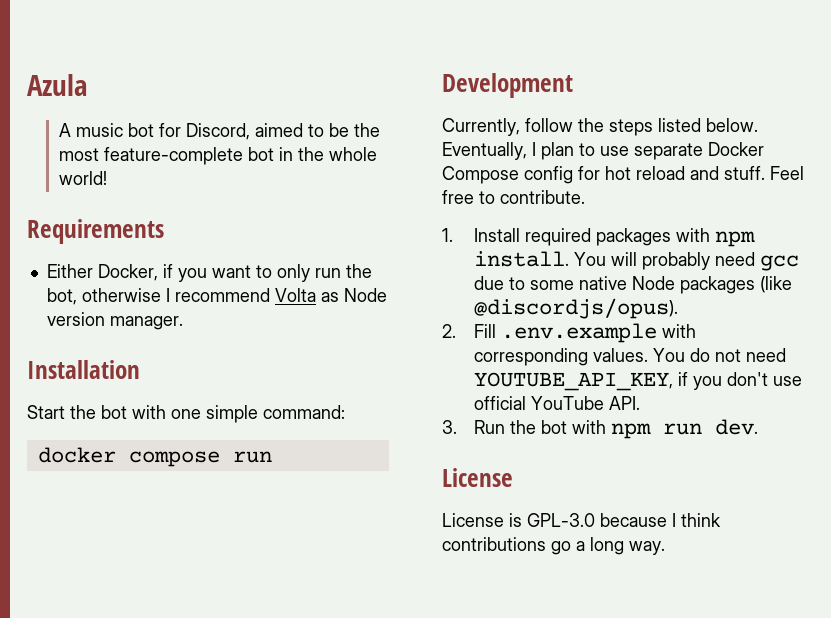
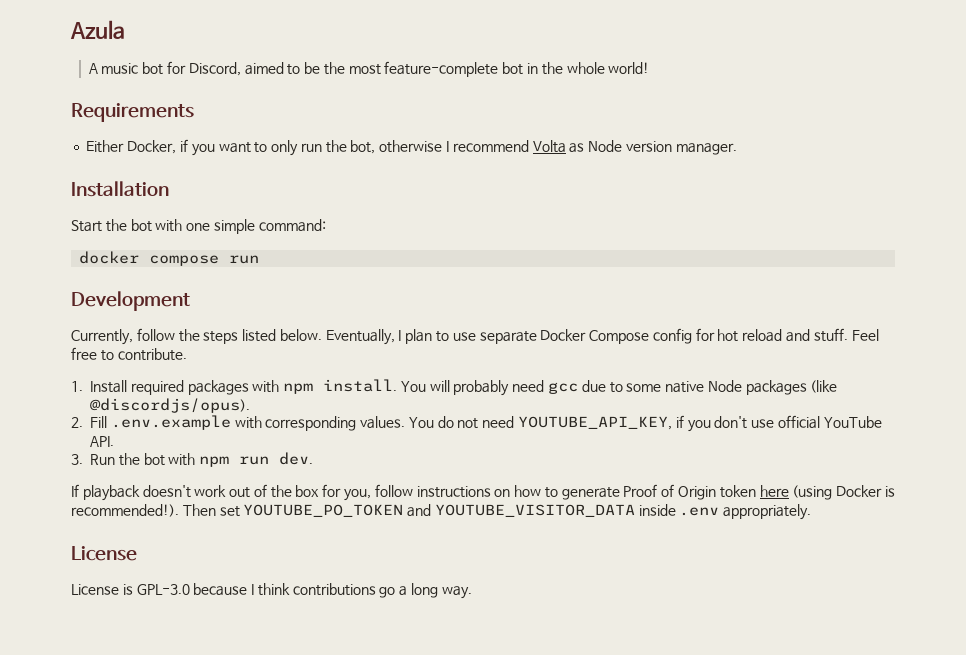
+ If playback doesn't work out of the box for you, follow instructions on how to generate Proof of Origin token here (using Docker is recommended!). Then set YOUTUBE_PO_TOKEN and YOUTUBE_VISITOR_DATA inside .env appropriately.

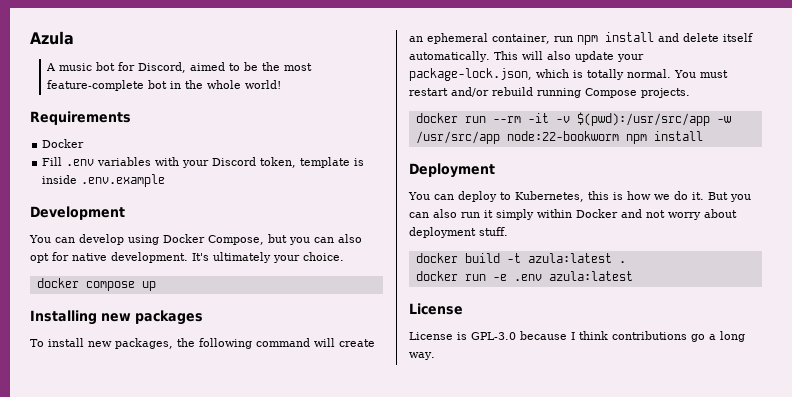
  Requirements
- Either Docker, if you want to only run the bot, otherwise I recommend Volta as Node version manager.
- Installation
- Start the bot with one simple command:
- docker compose run
+ Docker
+ Fill .env variables with your Discord token, template is inside .env.example
  Development
- Currently, follow the steps listed below. Eventually, I plan to use separate Docker Compose config for hot reload and stuff. Feel free to contribute.
- 1. Install required packages with npm install. You will probably need gcc due to some native Node packages (like @discordjs/opus).
- 2. Fill .env.example with corresponding values. You do not need YOUTUBE_API_KEY, if you don't use official YouTube API.
- 3. Run the bot with npm run dev.
- If playback doesn't work out of the box for you, follow instructions on how to generate Proof of Origin token here (using Docker is recommended!). Then set YOUTUBE_PO_TOKEN and YOUTUBE_VISITOR_DATA inside .env appropriately.
+ You can develop using Docker Compose, but you can also opt for native development. It's ultimately your choice.
+ docker compose up
+ Installing new packages
+ To install new packages, the following command will create an ephemeral container, run npm install and delete itself automatically. This will also update your package-lock.json, which is totally normal. You must restart and/or rebuild running Compose projects.
+ docker run --rm -it -v $(pwd):/usr/src/app -w /usr/src/app node:22-bookworm npm install
+ Deployment
+ You can deploy to Kubernetes, this is how we do it. But you can also run it simply within Docker and not worry about deployment stuff.
+ docker build -t azula:latest .
+ docker run -e .env azula:latest

